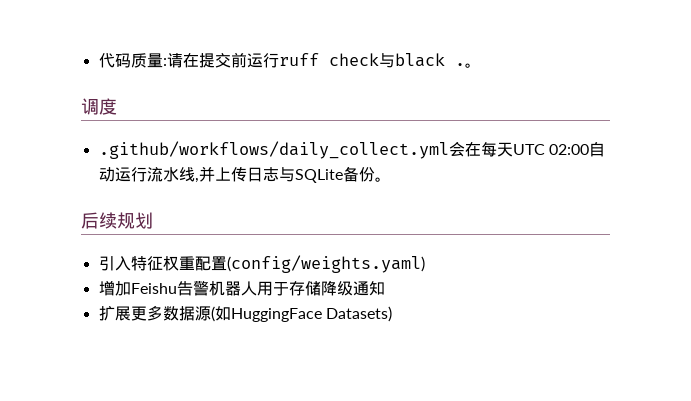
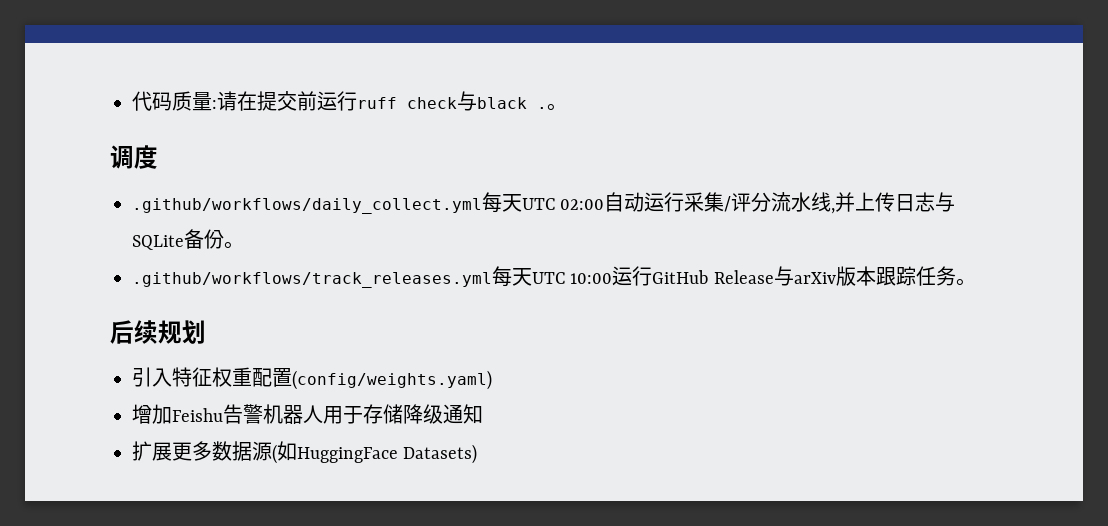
- .github/workflows/daily_collect.yml会在每天UTC 02:00自动运行流水线,并上传日志与SQLite备份。
+ .github/workflows/daily_collect.yml每天UTC 02:00自动运行采集/评分流水线,并上传日志与SQLite备份。
+ .github/workflows/track_releases.yml每天UTC 10:00运行GitHub Release与arXiv版本跟踪任务。

